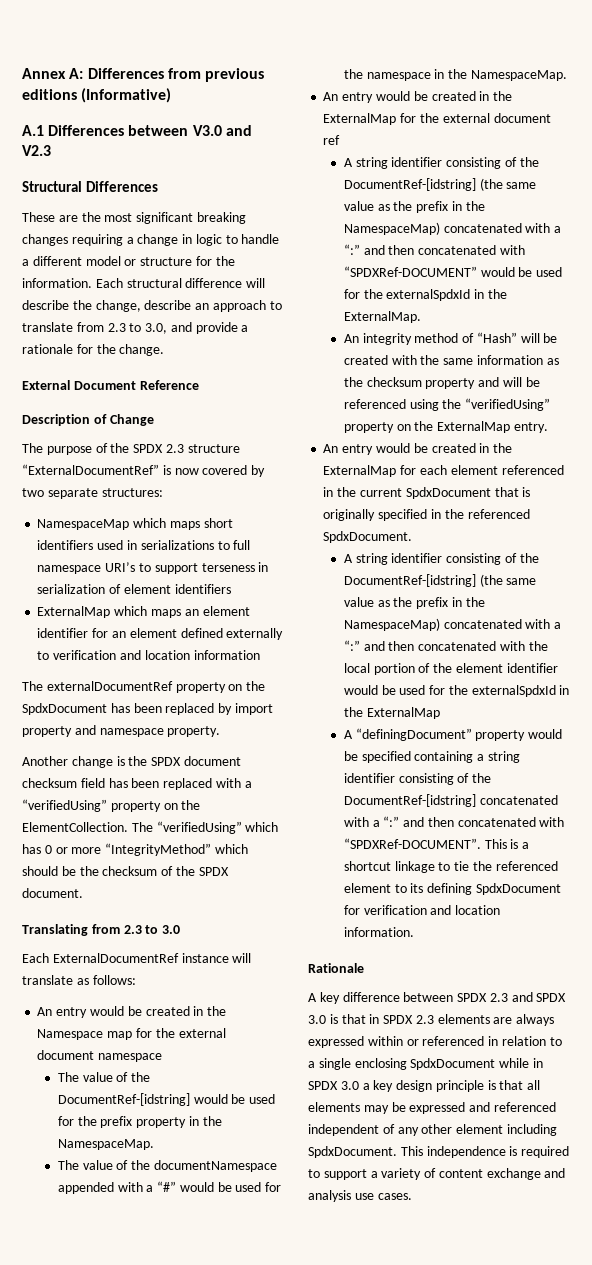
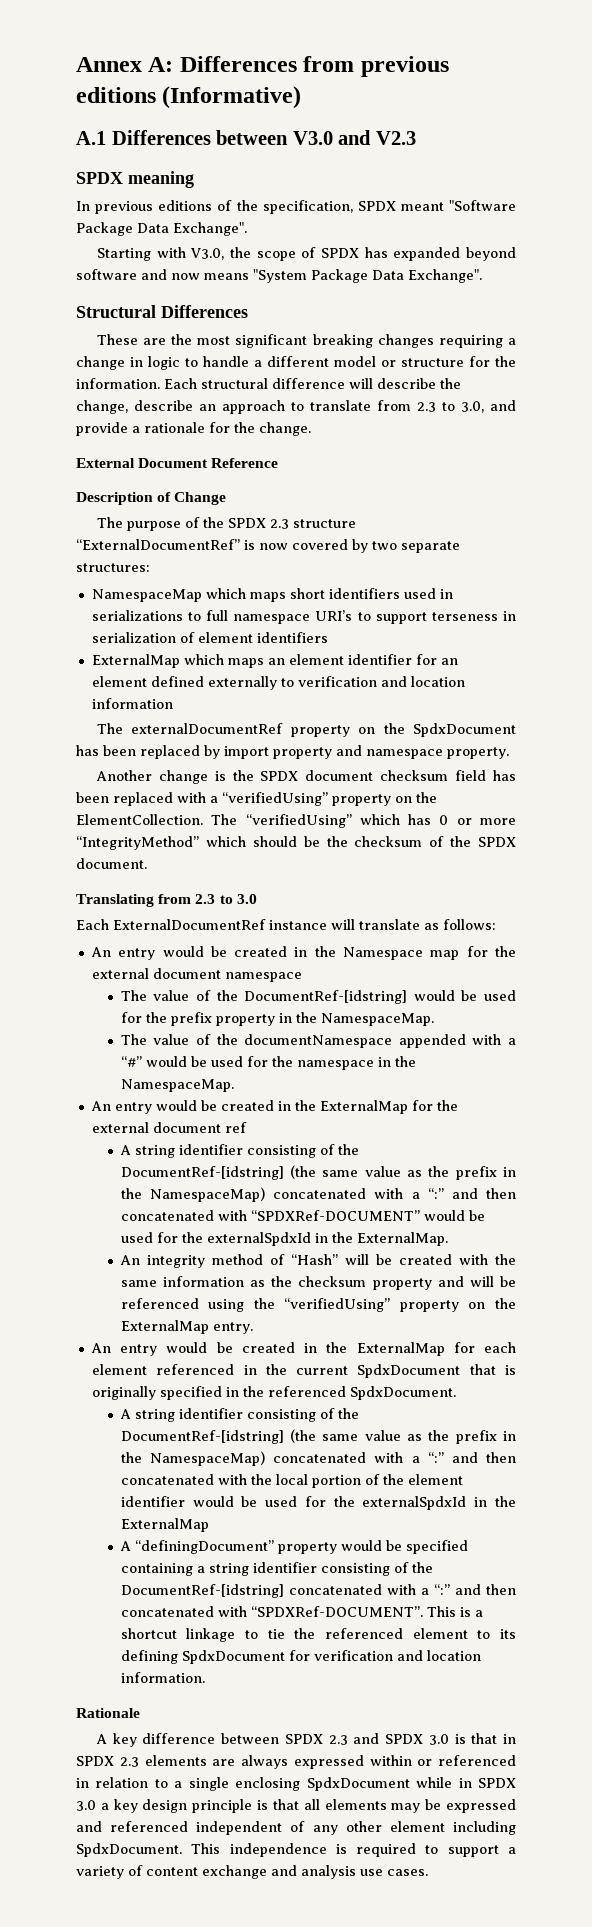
+ SPDX meaning
+ In previous editions of the specification, SPDX meant "Software Package Data Exchange".
+ Starting with V3.0, the scope of SPDX has expanded beyond software and now means "System Package Data Exchange".

